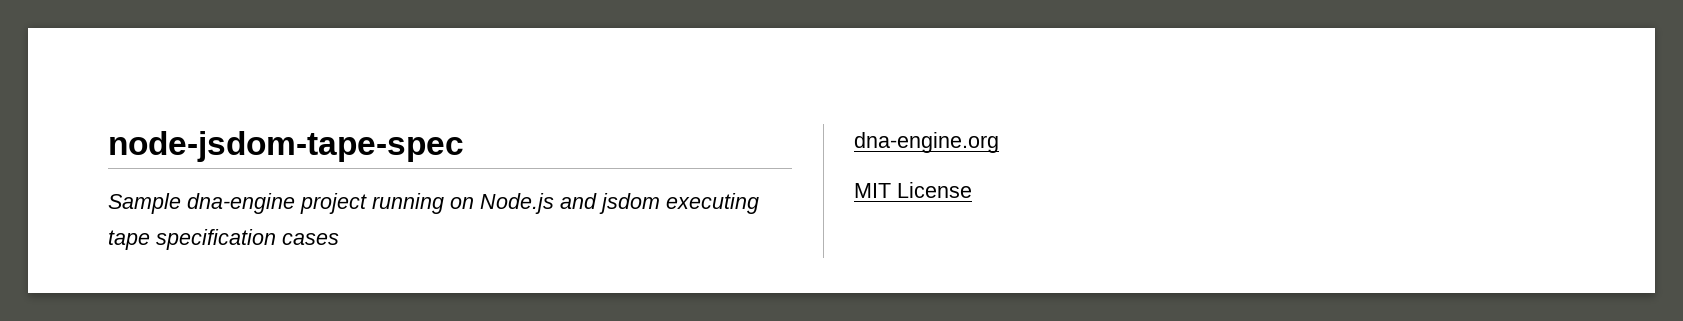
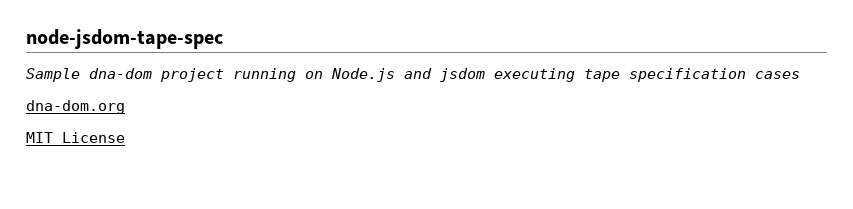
- Sample dna-engine project running on Node.js and jsdom executing tape specification cases
+ Sample dna-dom project running on Node.js and jsdom executing tape specification cases
- dna-engine.org
+ dna-dom.org

